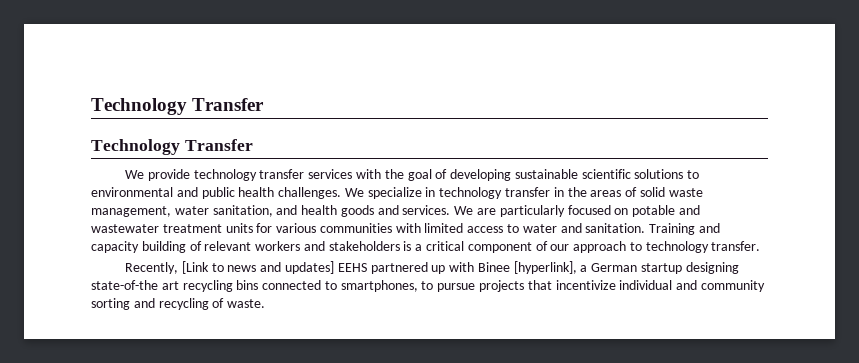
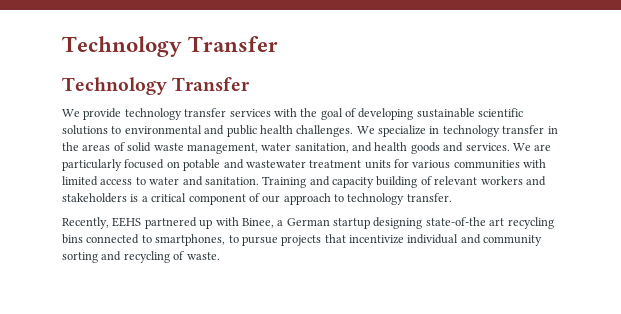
- Recently, [Link to news and updates] EEHS partnered up with Binee [hyperlink], a German startup designing state-of-the art recycling bins connected to smartphones, to pursue projects that incentivize individual and community sorting and recycling of waste.
+ Recently, EEHS partnered up with Binee, a German startup designing state-of-the art recycling bins connected to smartphones, to pursue projects that incentivize individual and community sorting and recycling of waste.

